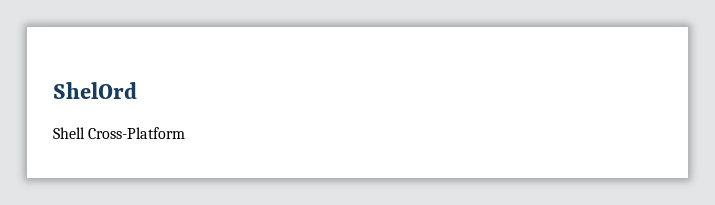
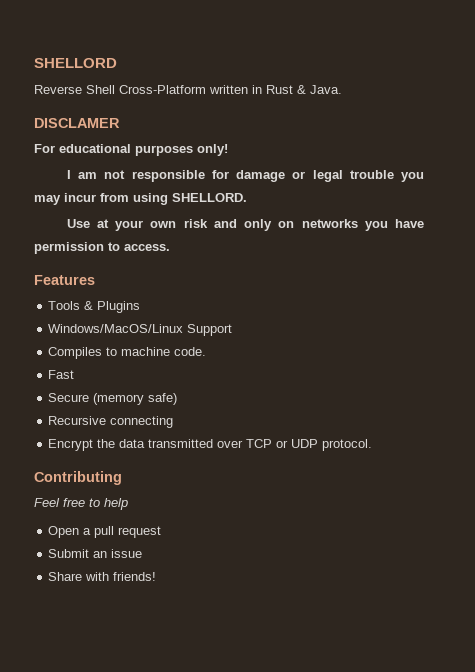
- ShelOrd
- Shell Cross-Platform
+ SHELLORD
+ Reverse Shell Cross-Platform written in Rust & Java.
+ DISCLAMER
+ For educational purposes only!
+ I am not responsible for damage or legal trouble you may incur from using SHELLORD.
+ Use at your own risk and only on networks you have permission to access.
+ Features
+ Tools & Plugins
+ Windows/MacOS/Linux Support
+ Compiles to machine code.
+ Fast
+ Secure (memory safe)
+ Recursive connecting
+ Encrypt the data transmitted over TCP or UDP protocol.
+ Contributing
+ Feel free to help
+ Open a pull request
+ Submit an issue
+ Share with friends!

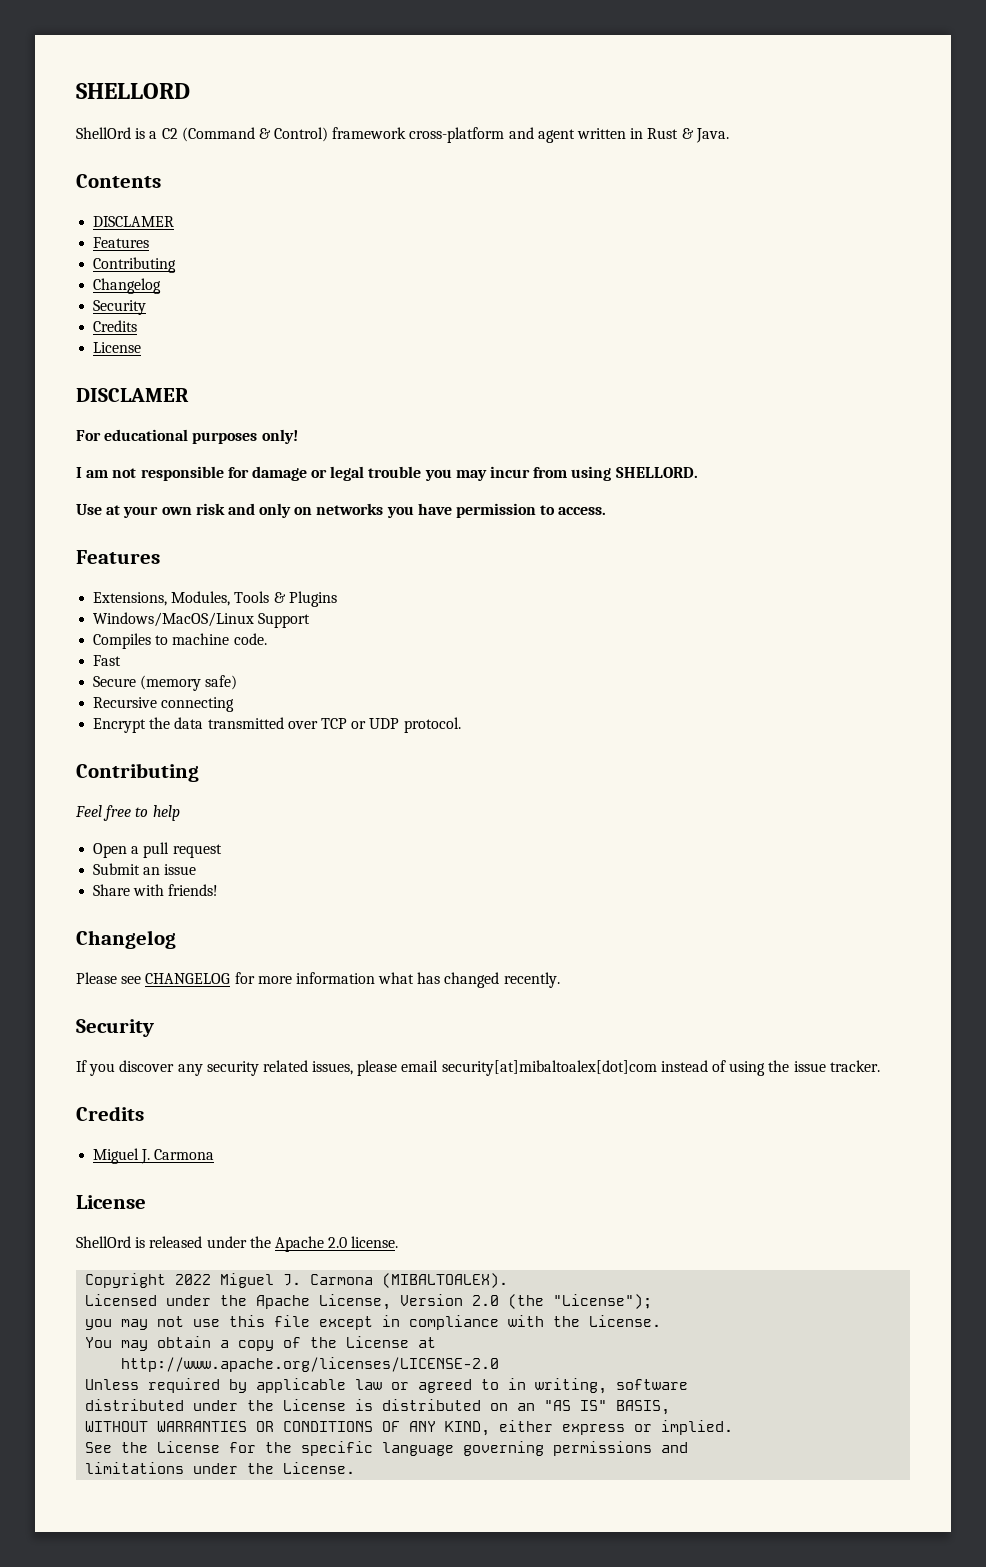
- Reverse Shell Cross-Platform written in Rust & Java.
+ ShellOrd is a C2 (Command & Control) framework cross-platform and agent written in Rust & Java.
+ Contents
+ DISCLAMER
+ Features
+ Contributing
+ Changelog
+ Security
+ Credits
+ License
- Tools & Plugins
+ Extensions, Modules, Tools & Plugins
  Share with friends!
+ Changelog
+ Please see CHANGELOG for more information what has changed recently.
+ Security
+ If you discover any security related issues, please email security[at]mibaltoalex[dot]com instead of using the issue tracker.
+ Credits
+ Miguel J. Carmona
+ License
+ ShellOrd is released under the Apache 2.0 license.
+ Copyright 2022 Miguel J. Carmona (MIBALTOALEX).
+ Licensed under the Apache License, Version 2.0 (the "License");
+ you may not use this file except in compliance with the License.
+ You may obtain a copy of the License at
+ http://www.apache.org/licenses/LICENSE-2.0
+ Unless required by applicable law or agreed to in writing, software
+ distributed under the License is distributed on an "AS IS" BASIS,
+ WITHOUT WARRANTIES OR CONDITIONS OF ANY KIND, either express or implied.
+ See the License for the specific language governing permissions and
+ limitations under the License.

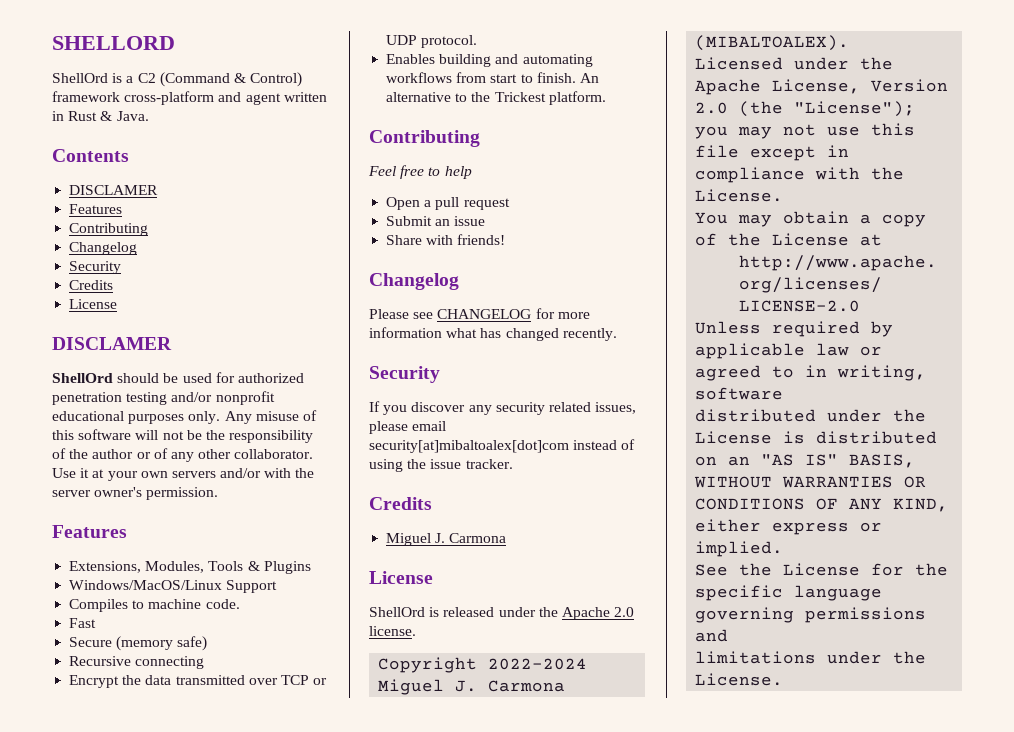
- For educational purposes only!
- I am not responsible for damage or legal trouble you may incur from using SHELLORD.
- Use at your own risk and only on networks you have permission to access.
+ ShellOrd should be used for authorized penetration testing and/or nonprofit educational purposes only. Any misuse of this software will not be the responsibility of the author or of any other collaborator. Use it at your own servers and/or with the server owner's permission.
+ Enables building and automating workflows from start to finish. An alternative to the Trickest platform.
- Copyright 2022 Miguel J. Carmona (MIBALTOALEX).
+ Copyright 2022-2024 Miguel J. Carmona (MIBALTOALEX).

